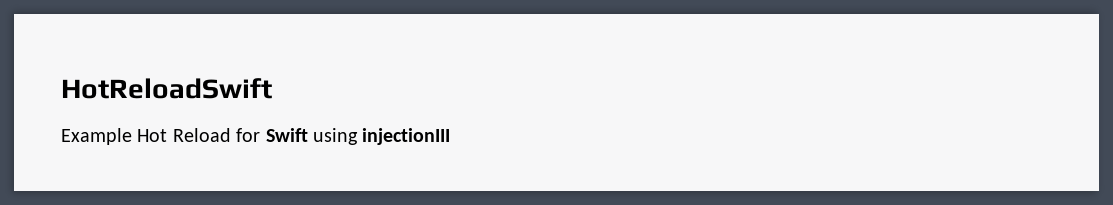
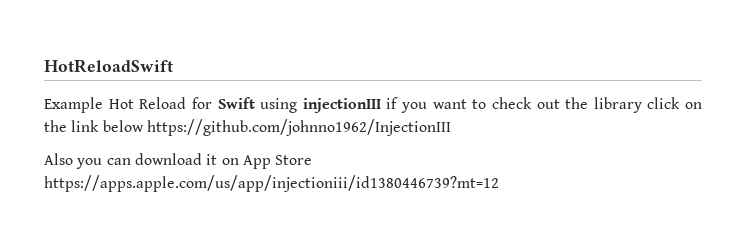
- Example Hot Reload for Swift using injectionIII
+ Example Hot Reload for Swift using injectionIII if you want to check out the library click on the link below https://github.com/johnno1962/InjectionIII
+ Also you can download it on App Store https://apps.apple.com/us/app/injectioniii/id1380446739?mt=12

